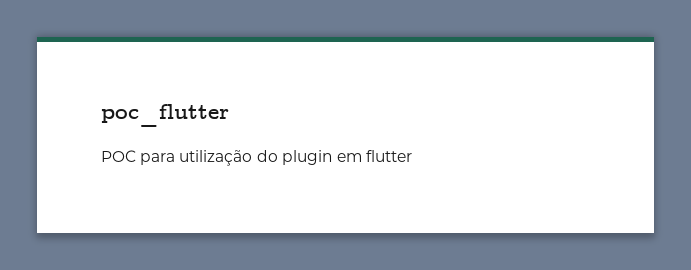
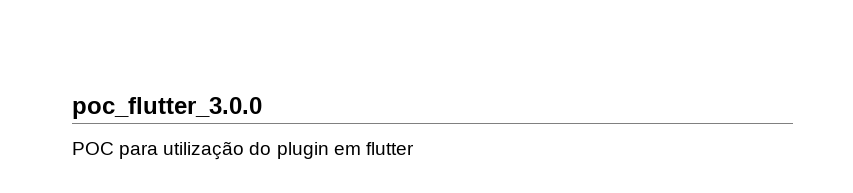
- poc_flutter
+ poc_flutter_3.0.0

